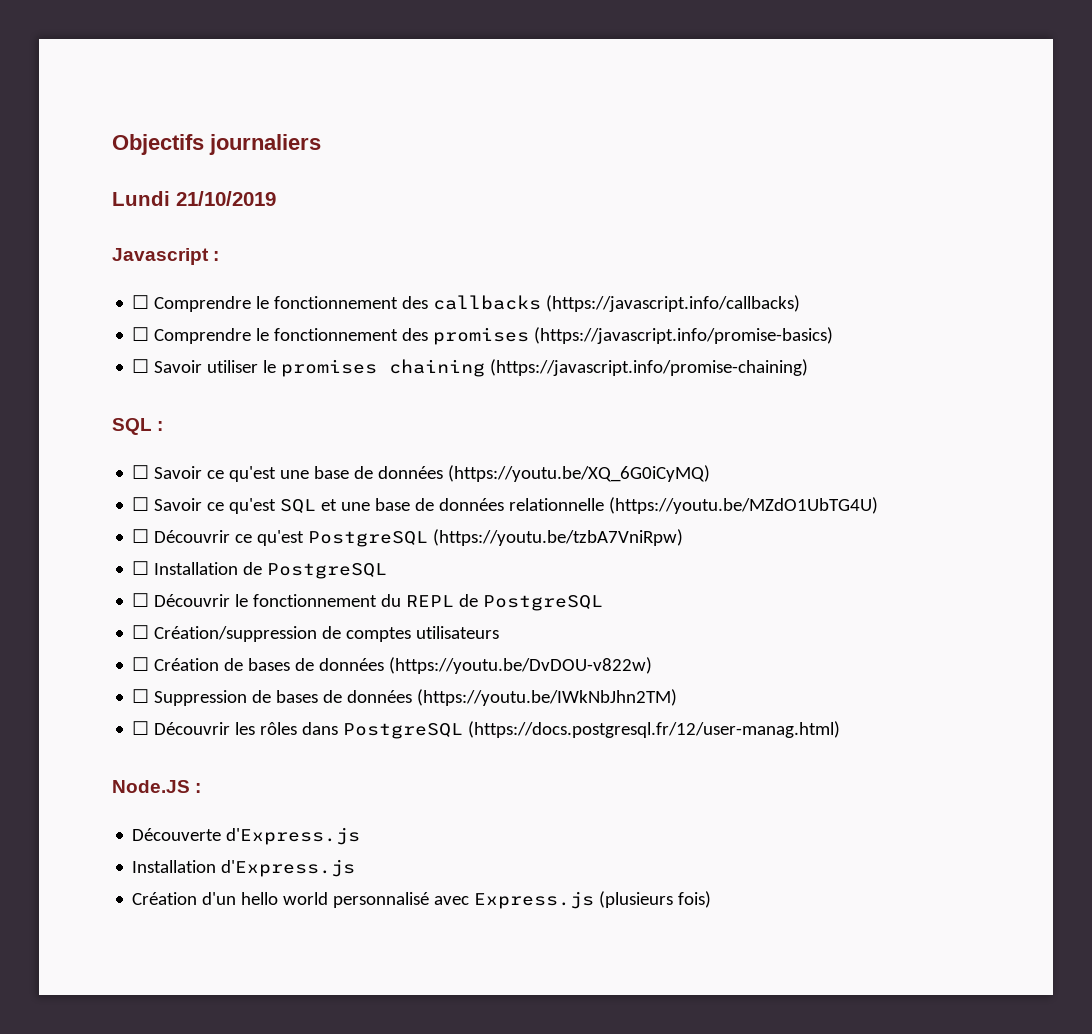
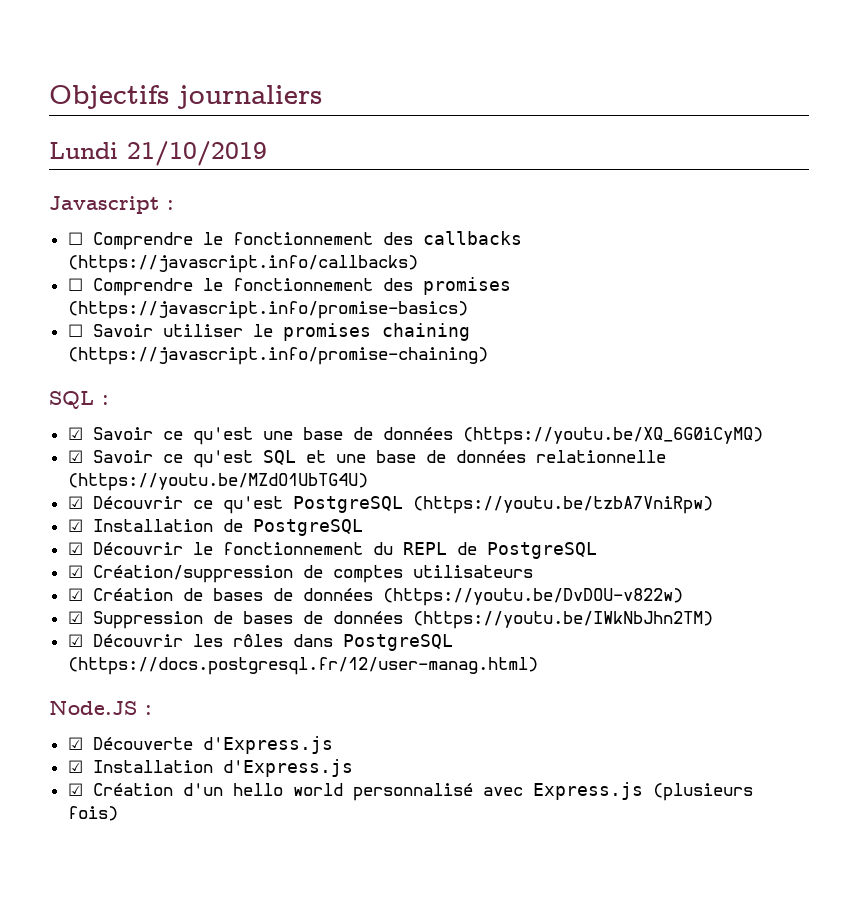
- ☐ Savoir ce qu'est une base de données (https://youtu.be/XQ_6G0iCyMQ)
+ ☑ Savoir ce qu'est une base de données (https://youtu.be/XQ_6G0iCyMQ)
- ☐ Savoir ce qu'est SQL et une base de données relationnelle (https://youtu.be/MZdO1UbTG4U)
+ ☑ Savoir ce qu'est SQL et une base de données relationnelle (https://youtu.be/MZdO1UbTG4U)
- ☐ Découvrir ce qu'est PostgreSQL (https://youtu.be/tzbA7VniRpw)
+ ☑ Découvrir ce qu'est PostgreSQL (https://youtu.be/tzbA7VniRpw)
- ☐ Installation de PostgreSQL
+ ☑ Installation de PostgreSQL
- ☐ Découvrir le fonctionnement du REPL de PostgreSQL
+ ☑ Découvrir le fonctionnement du REPL de PostgreSQL
- ☐ Création/suppression de comptes utilisateurs
+ ☑ Création/suppression de comptes utilisateurs
- ☐ Création de bases de données (https://youtu.be/DvDOU-v822w)
+ ☑ Création de bases de données (https://youtu.be/DvDOU-v822w)
- ☐ Suppression de bases de données (https://youtu.be/IWkNbJhn2TM)
+ ☑ Suppression de bases de données (https://youtu.be/IWkNbJhn2TM)
- ☐ Découvrir les rôles dans PostgreSQL (https://docs.postgresql.fr/12/user-manag.html)
+ ☑ Découvrir les rôles dans PostgreSQL (https://docs.postgresql.fr/12/user-manag.html)
- Découverte d'Express.js
+ ☑ Découverte d'Express.js
- Installation d'Express.js
+ ☑ Installation d'Express.js
- Création d'un hello world personnalisé avec Express.js (plusieurs fois)
+ ☑ Création d'un hello world personnalisé avec Express.js (plusieurs fois)

